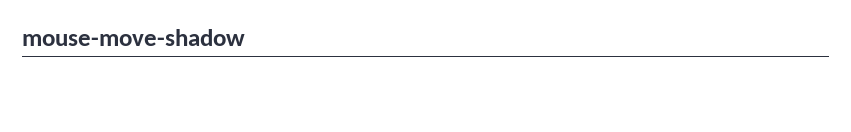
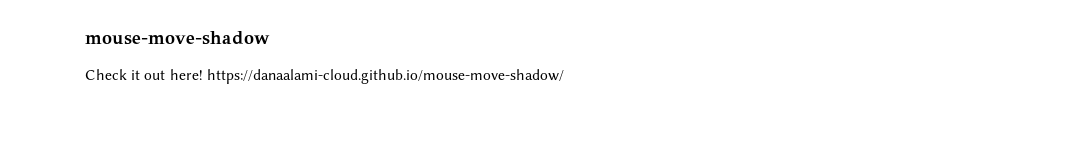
+ Check it out here! https://danaalami-cloud.github.io/mouse-move-shadow/

